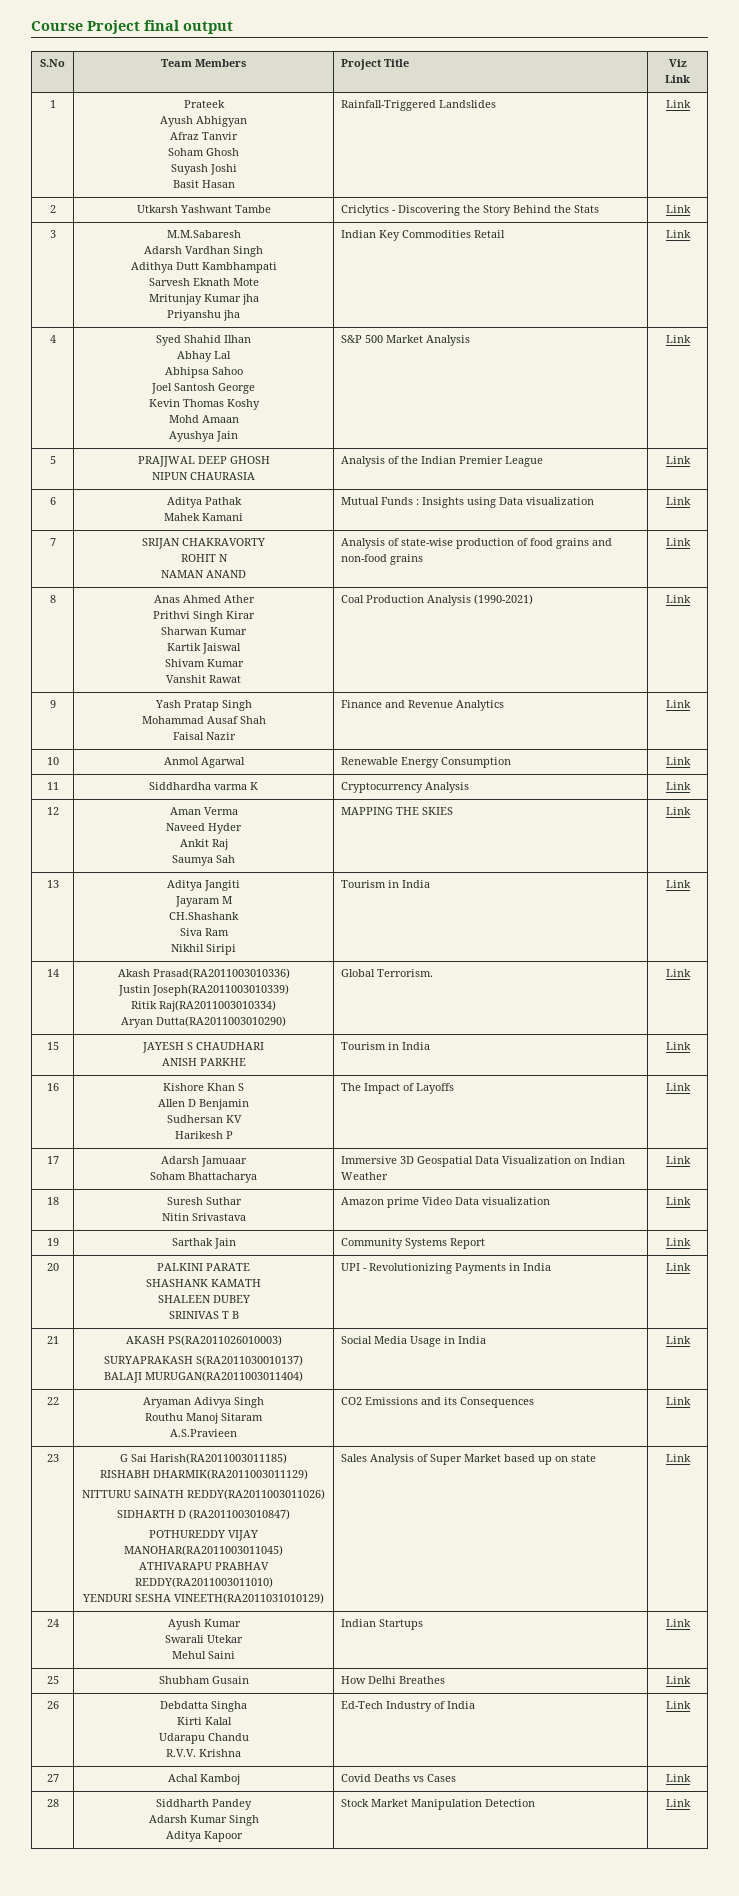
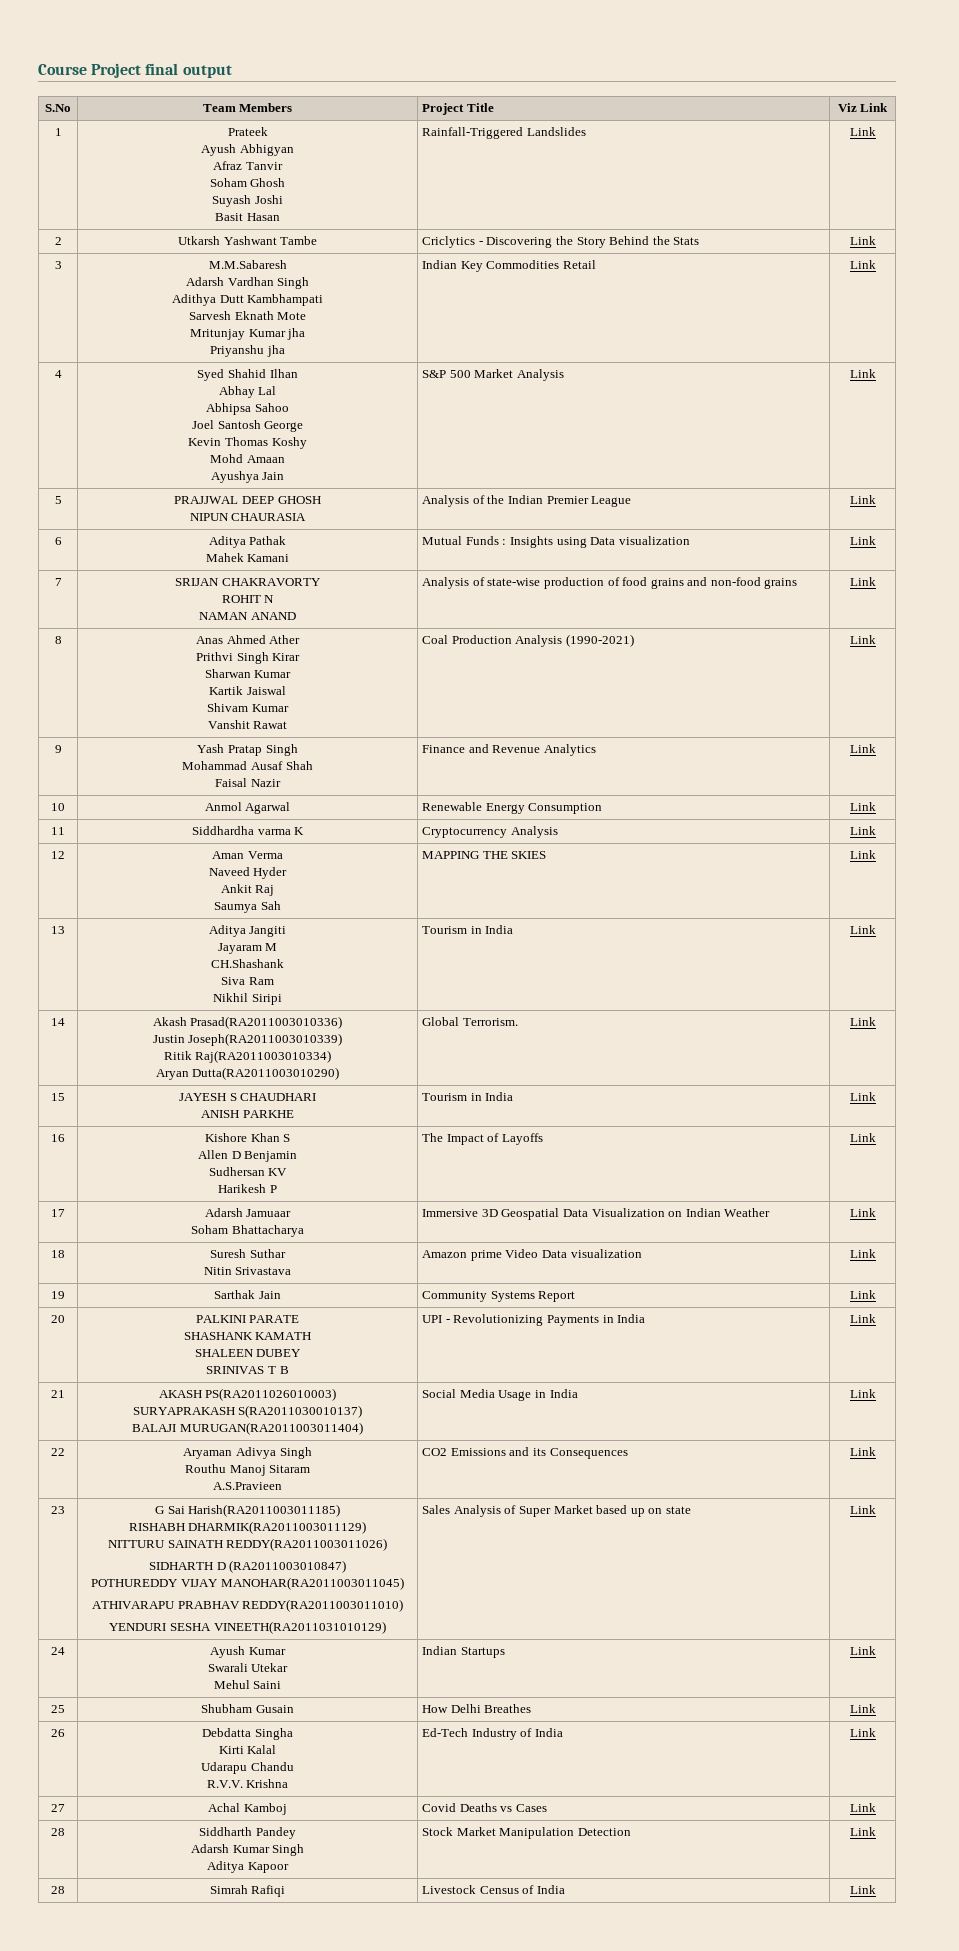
+ 28 | Simrah Rafiqi | Livestock Census of India | Link

